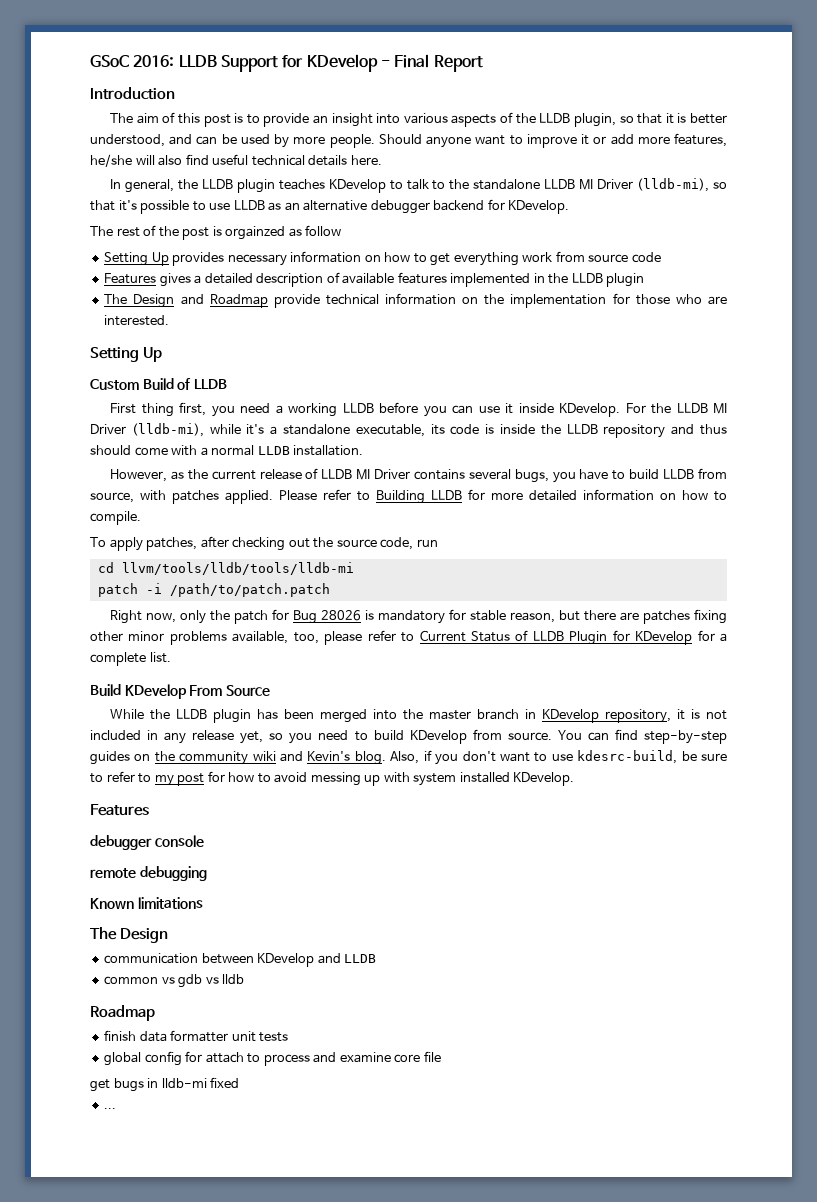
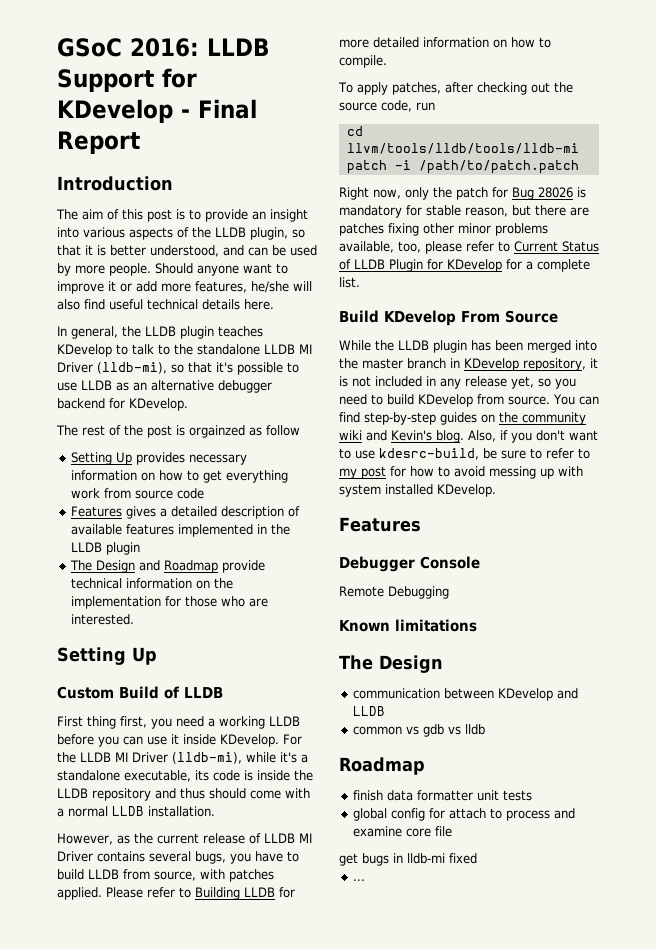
- debugger console
- remote debugging
+ Debugger Console
+ Remote Debugging

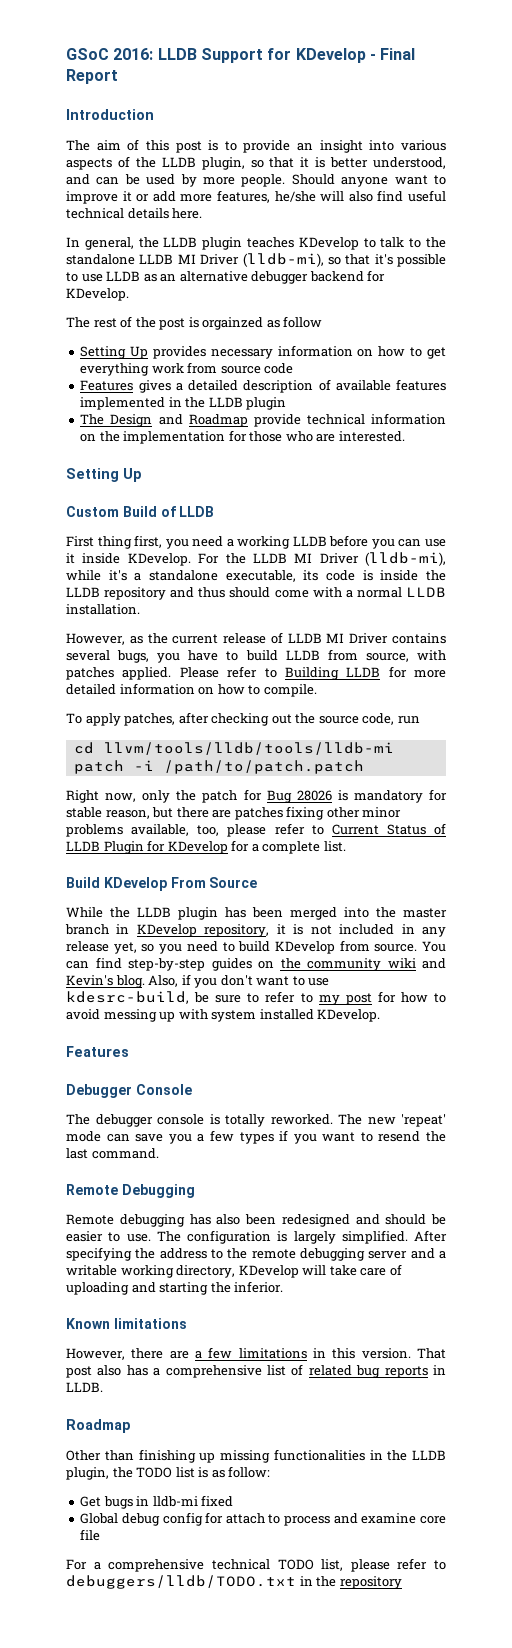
+ The debugger console is totally reworked. The new 'repeat' mode can save you a few types if you want to resend the last command.
  Remote Debugging
+ Remote debugging has also been redesigned and should be easier to use. The configuration is largely simplified. After specifying the address to the remote debugging server and a writable working directory, KDevelop will take care of uploading and starting the inferior.
  Known limitations
- The Design
- communication between KDevelop and LLDB
- common vs gdb vs lldb
+ However, there are a few limitations in this version. That post also has a comprehensive list of related bug reports in LLDB.
  Roadmap
- finish data formatter unit tests
- global config for attach to process and examine core file
+ Other than finishing up missing functionalities in the LLDB plugin, the TODO list is as follow:
+ Get bugs in lldb-mi fixed
+ Global debug config for attach to process and examine core file
- get bugs in lldb-mi fixed
- ...
+ For a comprehensive technical TODO list, please refer to debuggers/lldb/TODO.txt in the repository

